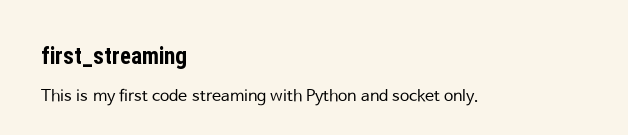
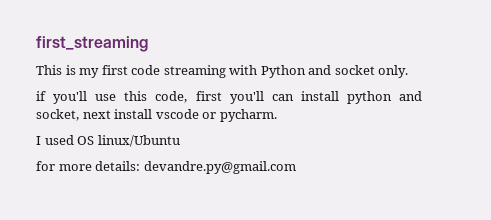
+ if you'll use this code, first you'll can install python and socket, next install vscode or pycharm.
+ I used OS linux/Ubuntu
+ for more details: devandre.py@gmail.com

